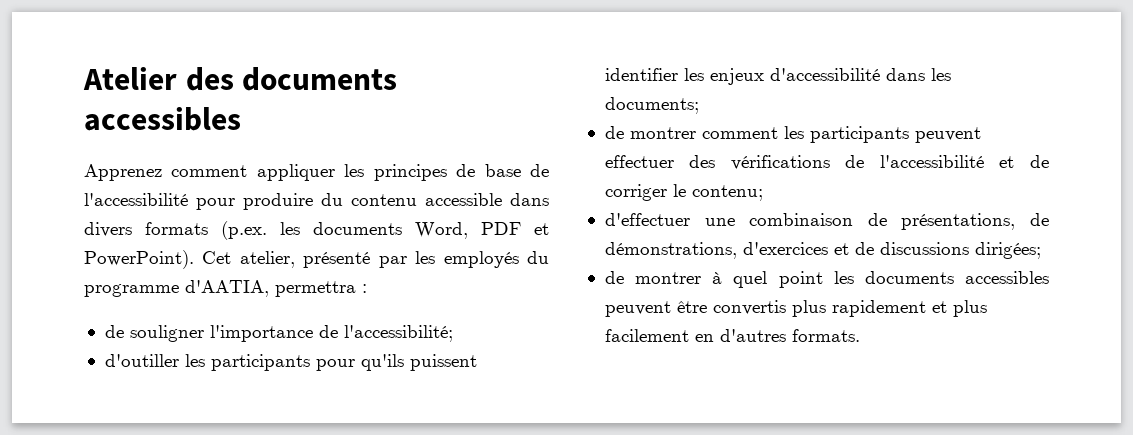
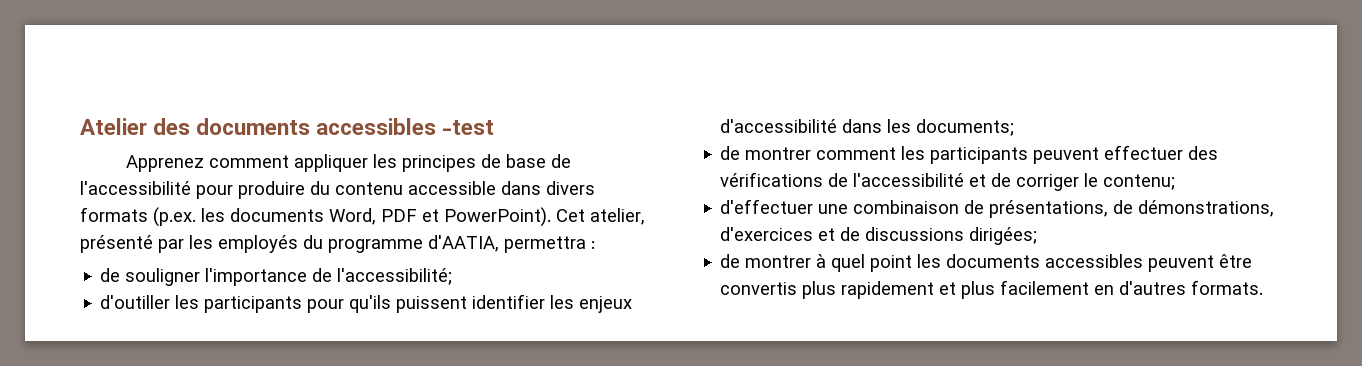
- Atelier des documents accessibles
+ Atelier des documents accessibles -test

